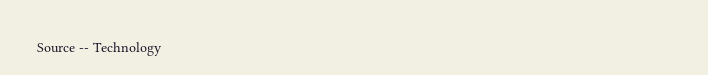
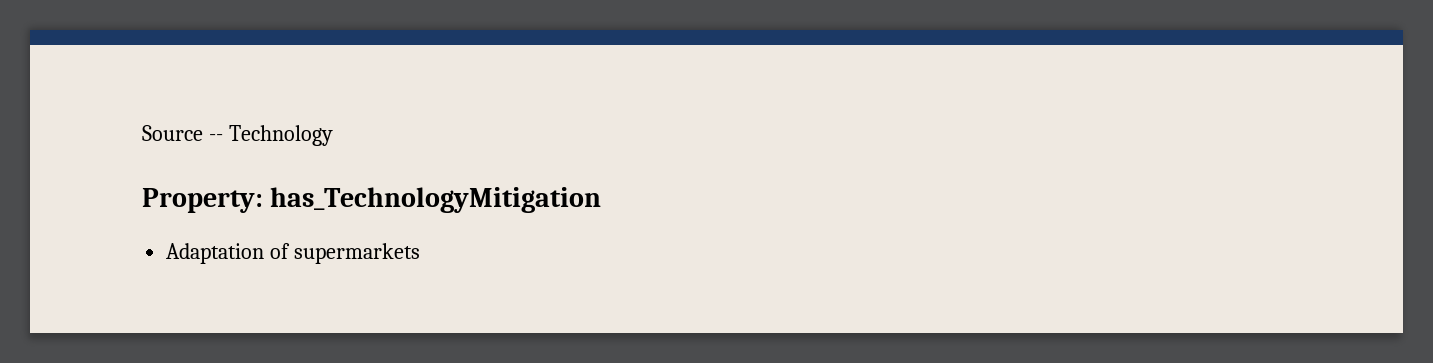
+ Property: has_TechnologyMitigation
+ Adaptation of supermarkets

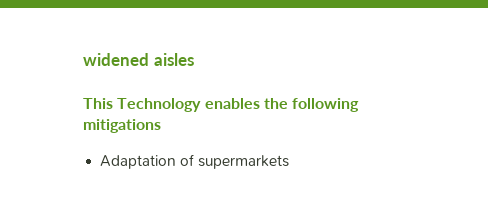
- Source -- Technology
- Property: has_TechnologyMitigation
+ widened aisles
+ This Technology enables the following mitigations

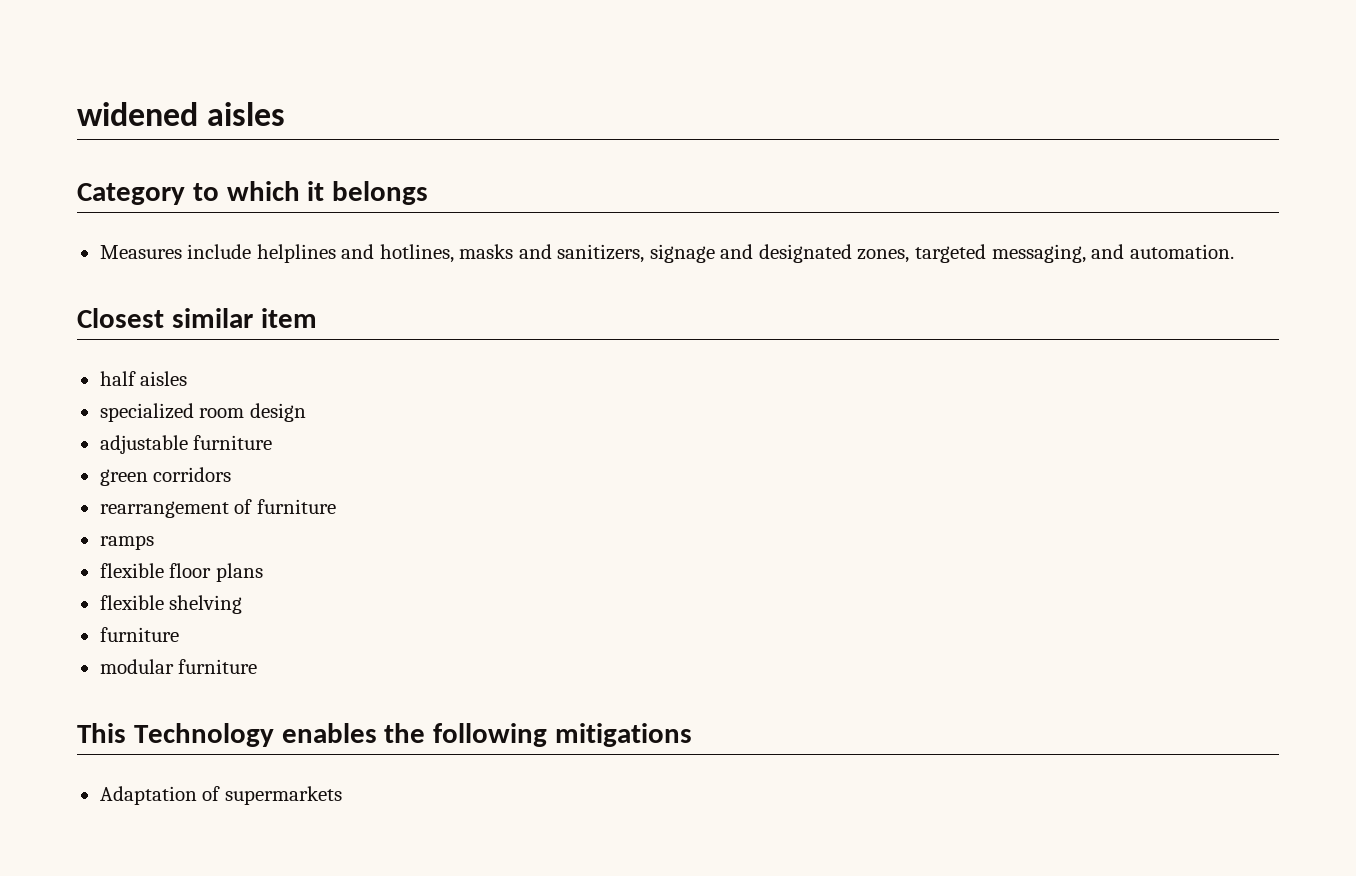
+ Category to which it belongs
+ Measures include helplines and hotlines, masks and sanitizers, signage and designated zones, targeted messaging, and automation.
+ Closest similar item
+ half aisles
+ specialized room design
+ adjustable furniture
+ green corridors
+ rearrangement of furniture
+ ramps
+ flexible floor plans
+ flexible shelving
+ furniture
+ modular furniture

